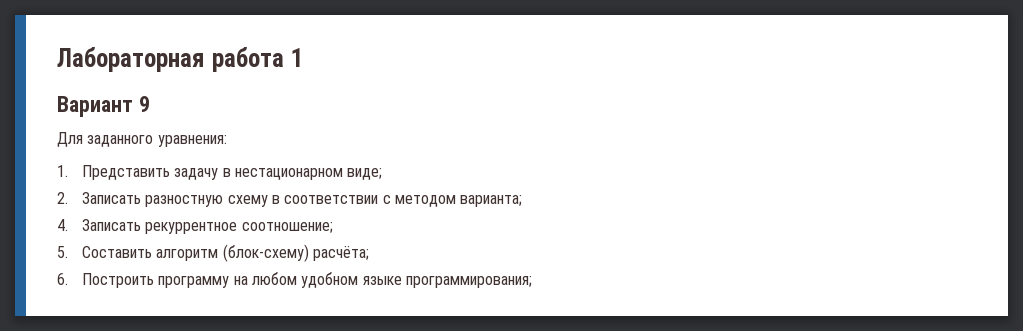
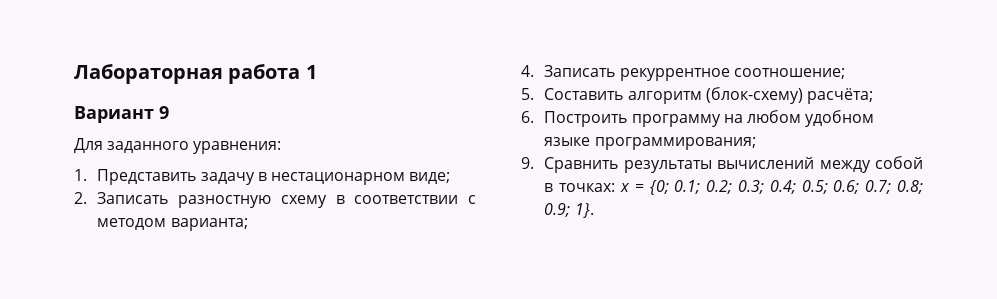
+ 9. Сравнить результаты вычислений между собой в точках: x = {0; 0.1; 0.2; 0.3; 0.4; 0.5; 0.6; 0.7; 0.8; 0.9; 1}.

